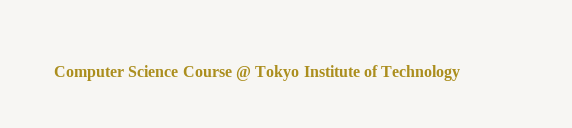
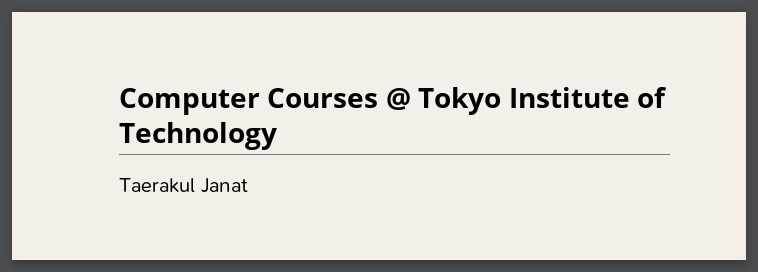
- Computer Science Course @ Tokyo Institute of Technology
+ Computer Courses @ Tokyo Institute of Technology
+ Taerakul Janat

